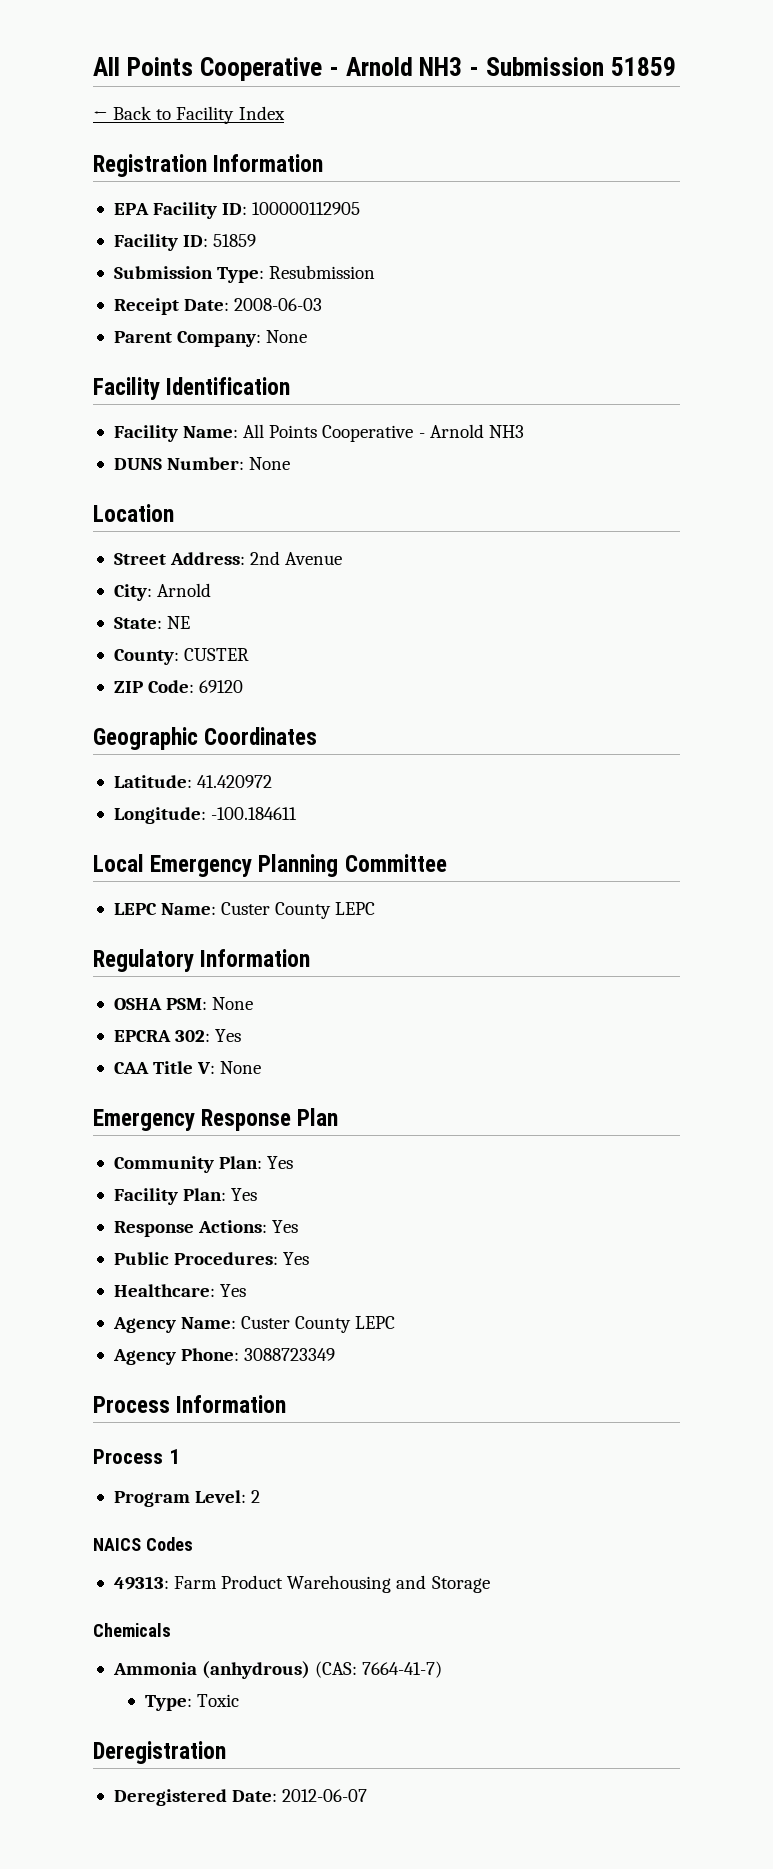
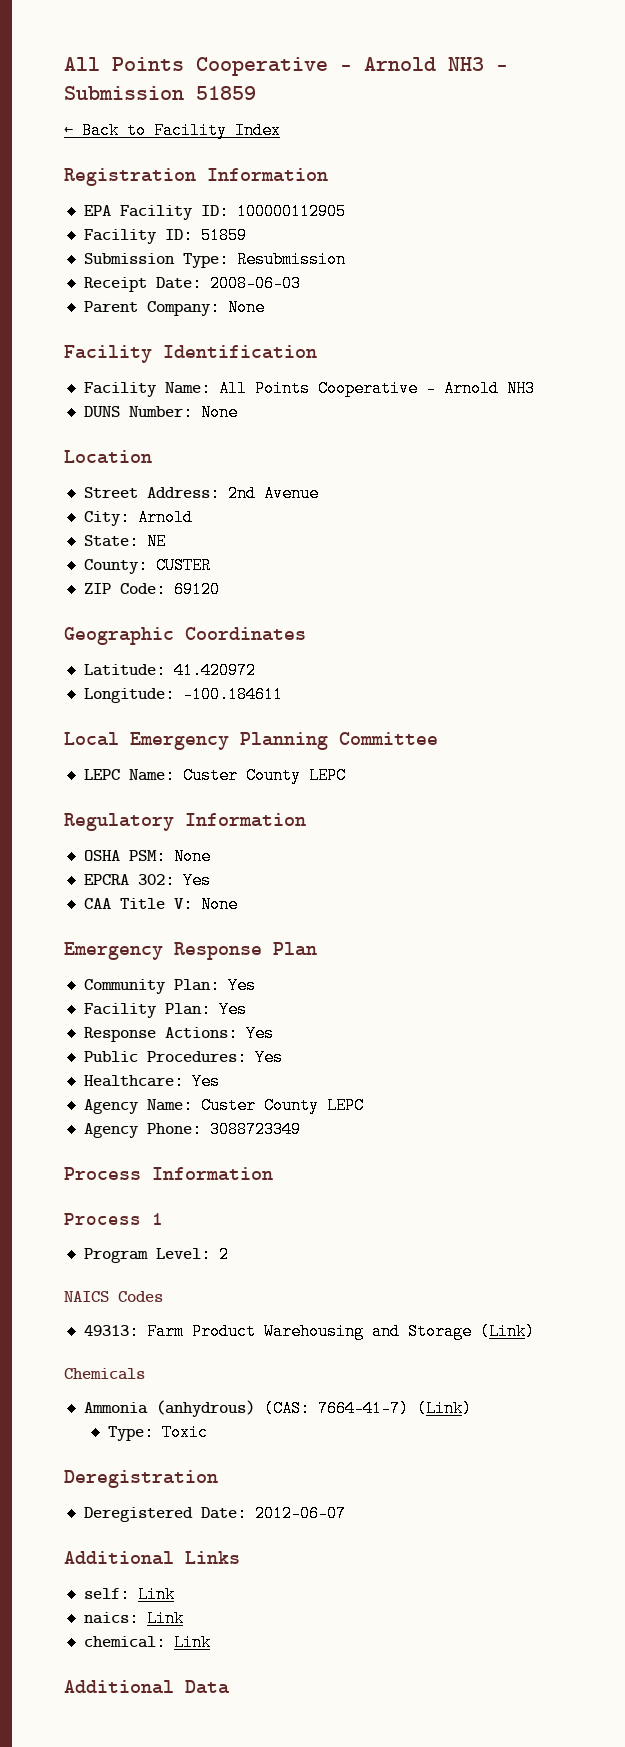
- 49313: Farm Product Warehousing and Storage
+ 49313: Farm Product Warehousing and Storage (Link)
- Ammonia (anhydrous) (CAS: 7664-41-7)
+ Ammonia (anhydrous) (CAS: 7664-41-7) (Link)
+ Additional Links
+ self: Link
+ naics: Link
+ chemical: Link
+ Additional Data

